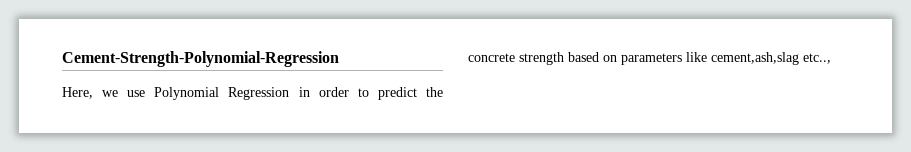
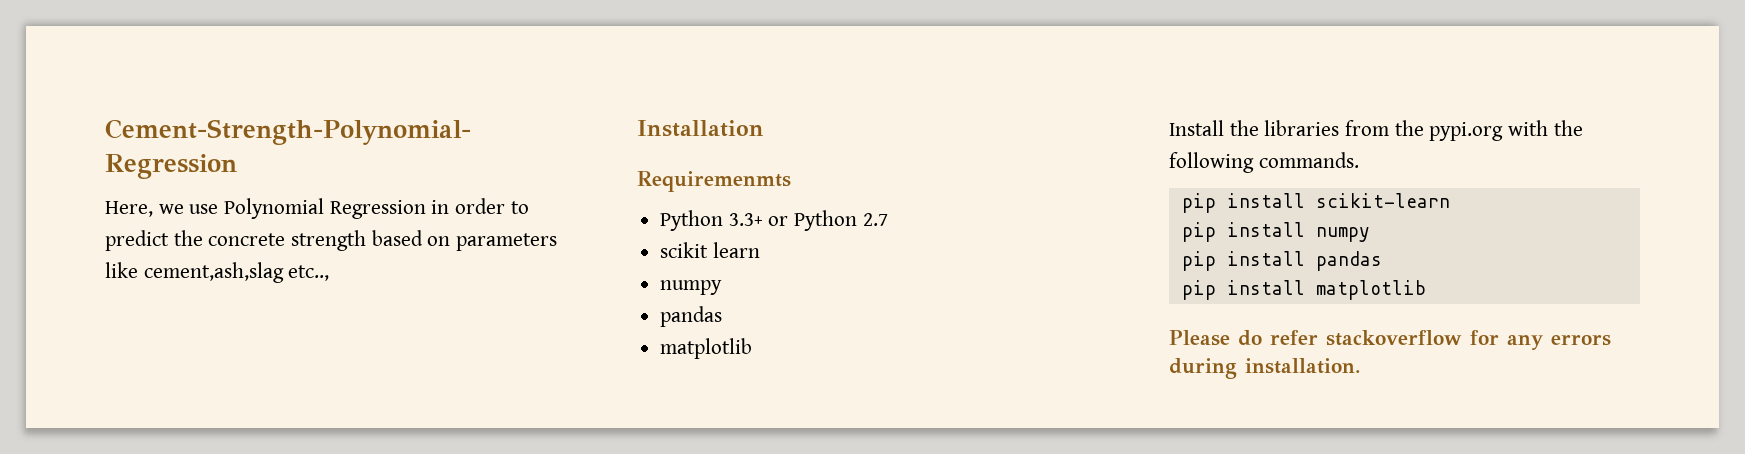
+ Installation
+ Requiremenmts
+ Python 3.3+ or Python 2.7
+ scikit learn
+ numpy
+ pandas
+ matplotlib
+ Install the libraries from the pypi.org with the following commands.
+ pip install scikit-learn
+ pip install numpy
+ pip install pandas
+ pip install matplotlib
+ Please do refer stackoverflow for any errors during installation.

